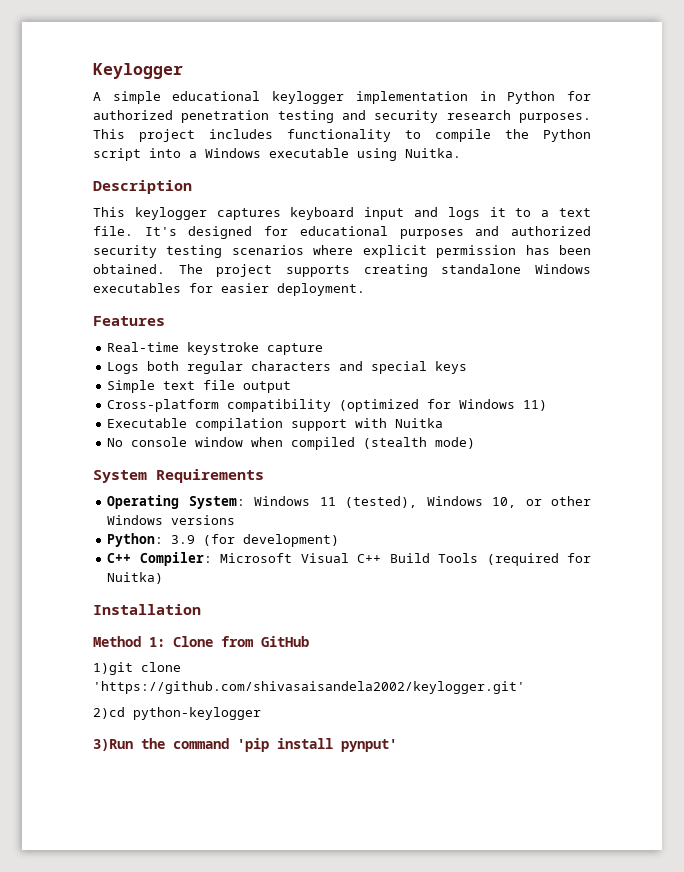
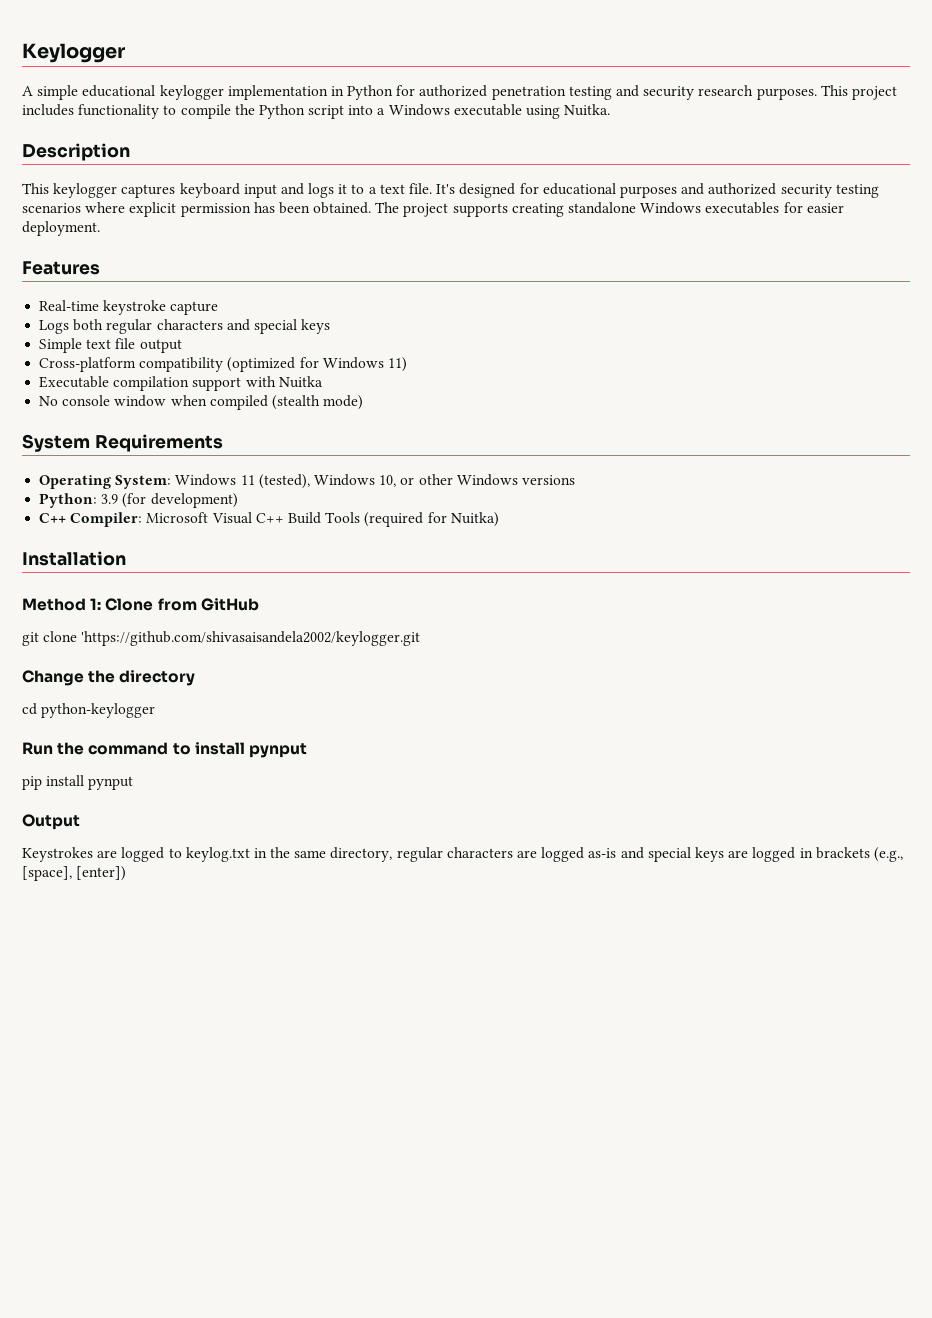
- 1)git clone 'https://github.com/shivasaisandela2002/keylogger.git'
- 2)cd python-keylogger
+ git clone 'https://github.com/shivasaisandela2002/keylogger.git
+ Change the directory
+ cd python-keylogger
- 3)Run the command 'pip install pynput'
+ Run the command to install pynput
+ pip install pynput
+ Output
+ Keystrokes are logged to keylog.txt in the same directory, regular characters are logged as-is and special keys are logged in brackets (e.g., [space], [enter])

